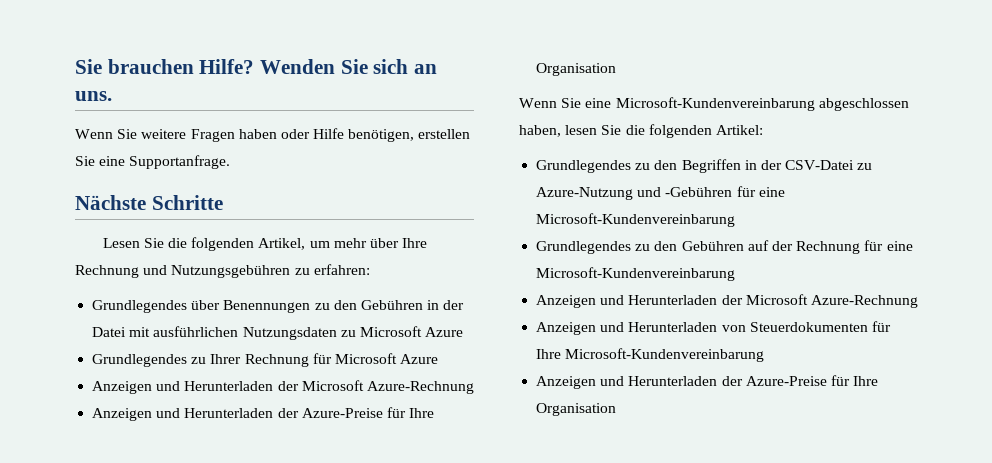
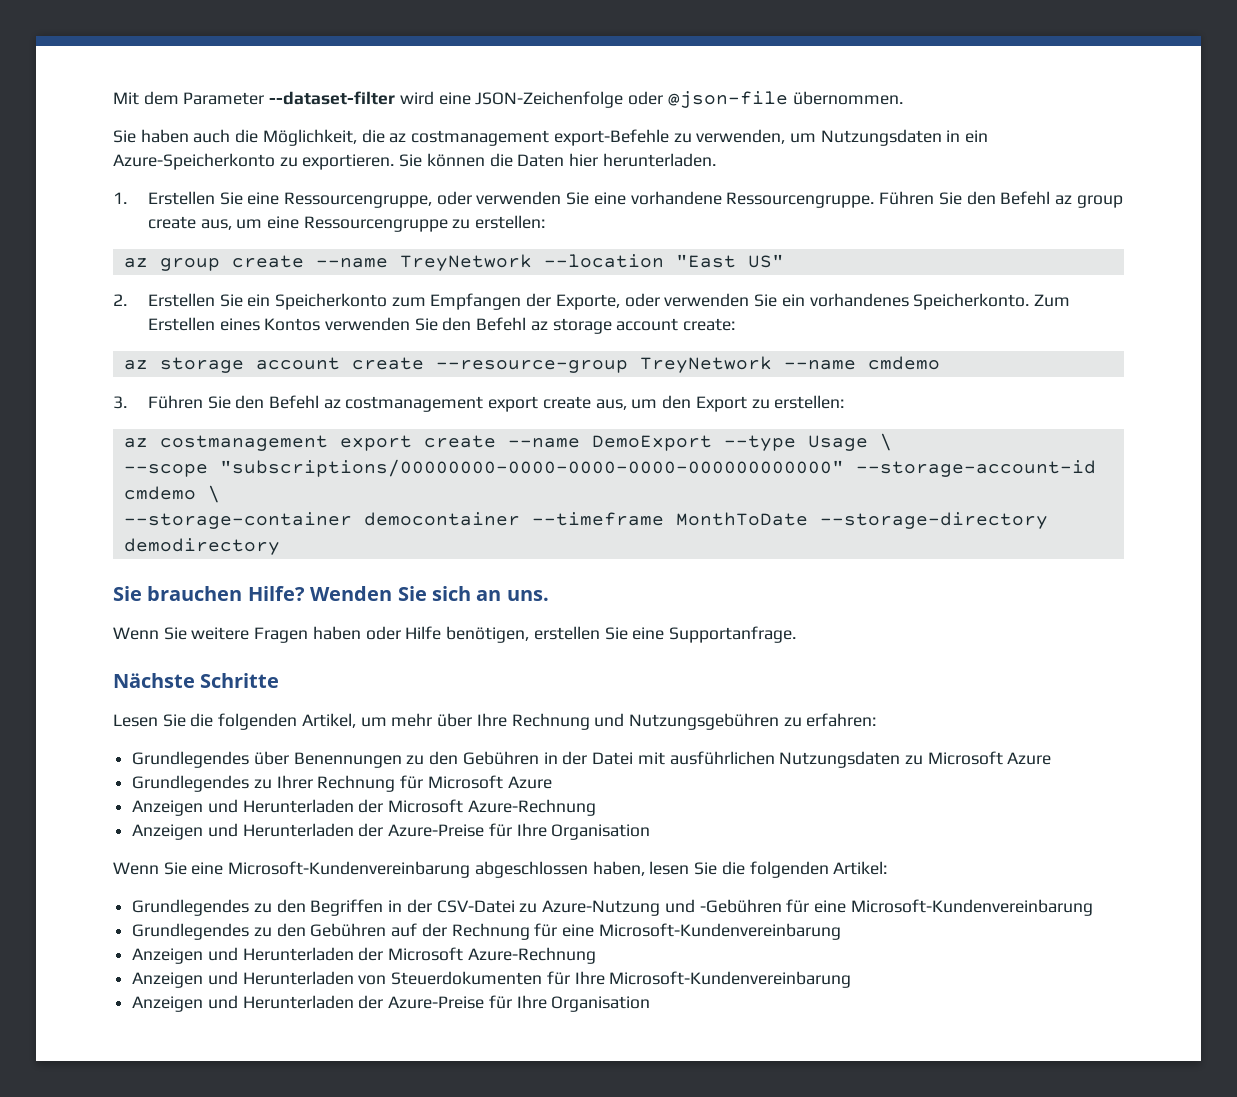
+ Mit dem Parameter --dataset-filter wird eine JSON-Zeichenfolge oder @json-file übernommen.
+ Sie haben auch die Möglichkeit, die az costmanagement export-Befehle zu verwenden, um Nutzungsdaten in ein Azure-Speicherkonto zu exportieren. Sie können die Daten hier herunterladen.
+ 1. Erstellen Sie eine Ressourcengruppe, oder verwenden Sie eine vorhandene Ressourcengruppe. Führen Sie den Befehl az group create aus, um eine Ressourcengruppe zu erstellen:
+ az group create --name TreyNetwork --location "East US"
+ 2. Erstellen Sie ein Speicherkonto zum Empfangen der Exporte, oder verwenden Sie ein vorhandenes Speicherkonto. Zum Erstellen eines Kontos verwenden Sie den Befehl az storage account create:
+ az storage account create --resource-group TreyNetwork --name cmdemo
+ 3. Führen Sie den Befehl az costmanagement export create aus, um den Export zu erstellen:
+ az costmanagement export create --name DemoExport --type Usage \
+ --scope "subscriptions/00000000-0000-0000-0000-000000000000" --storage-account-id cmdemo \
+ --storage-container democontainer --timeframe MonthToDate --storage-directory demodirectory

